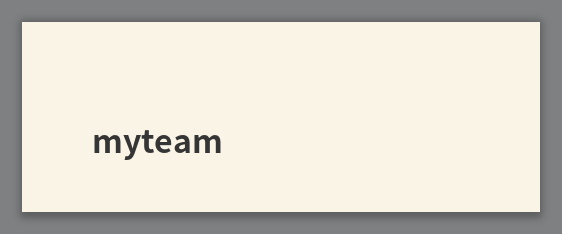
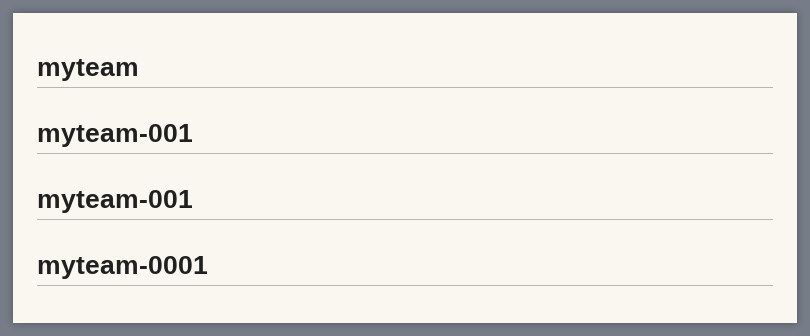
  myteam
+ myteam-001
+ myteam-001
+ myteam-0001

